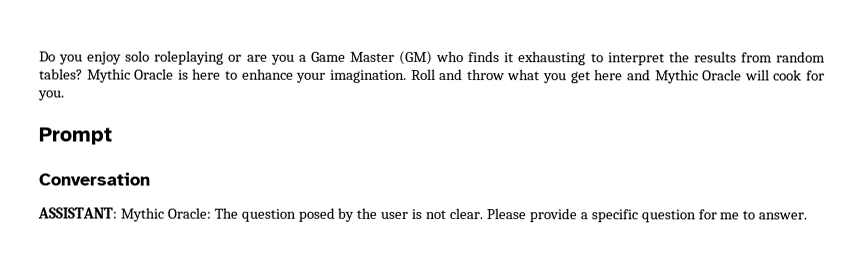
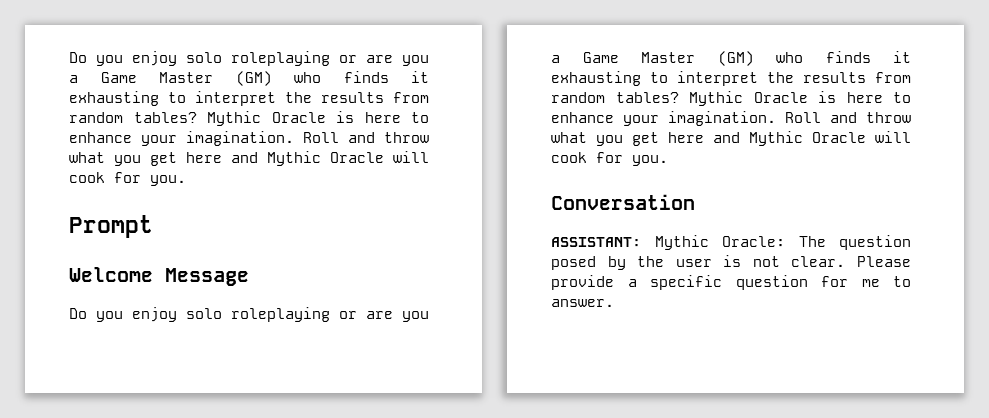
+ Welcome Message
+ Do you enjoy solo roleplaying or are you a Game Master (GM) who finds it exhausting to interpret the results from random tables? Mythic Oracle is here to enhance your imagination. Roll and throw what you get here and Mythic Oracle will cook for you.

